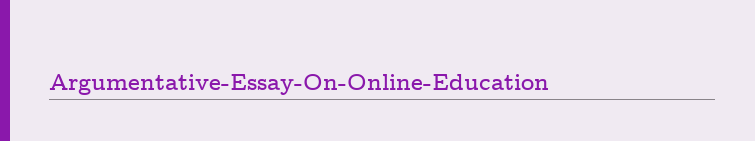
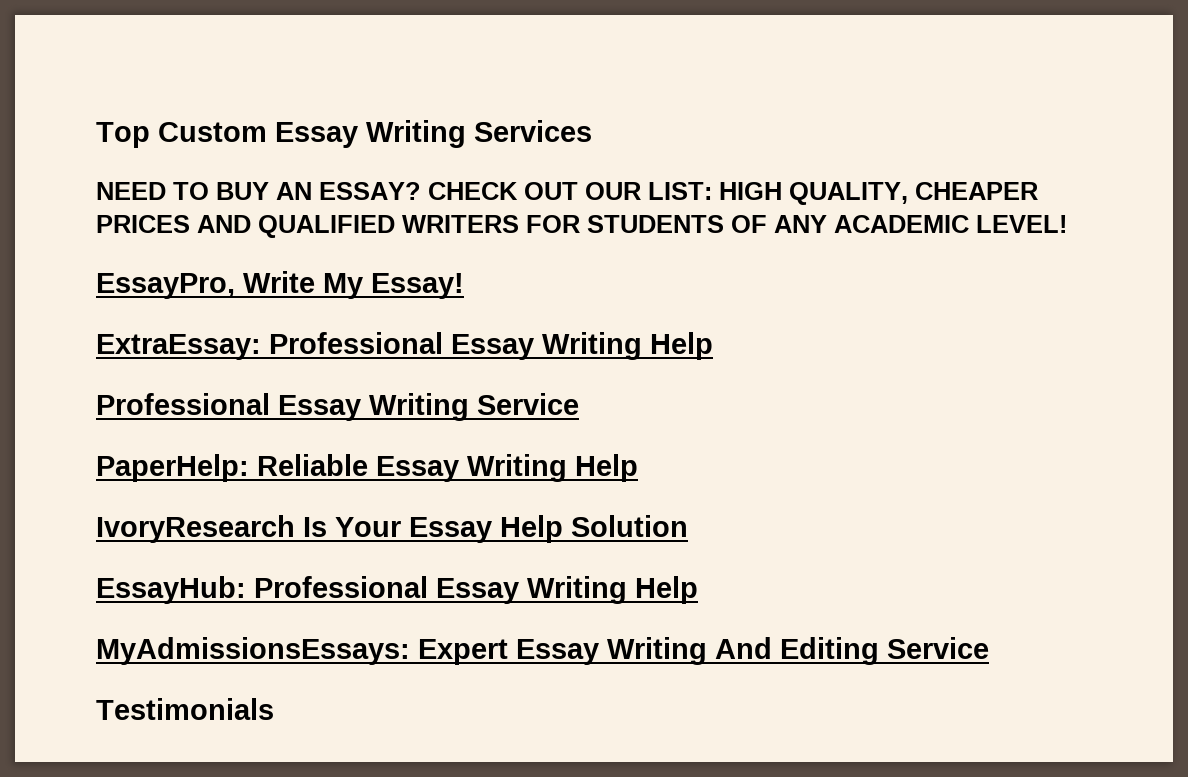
- Argumentative-Essay-On-Online-Education
+ Top Custom Essay Writing Services
+ NEED TO BUY AN ESSAY? CHECK OUT OUR LIST: HIGH QUALITY, CHEAPER PRICES AND QUALIFIED WRITERS FOR STUDENTS OF ANY ACADEMIC LEVEL!
+ EssayPro, Write My Essay!
+ ExtraEssay: Professional Essay Writing Help
+ Professional Essay Writing Service
+ PaperHelp: Reliable Essay Writing Help
+ IvoryResearch Is Your Essay Help Solution
+ EssayHub: Professional Essay Writing Help
+ MyAdmissionsEssays: Expert Essay Writing And Editing Service
+ Testimonials

